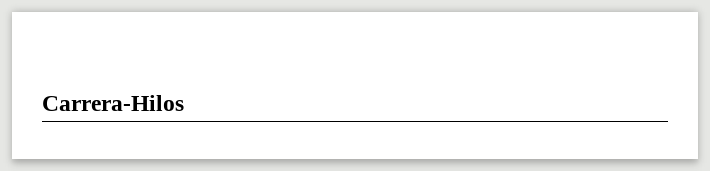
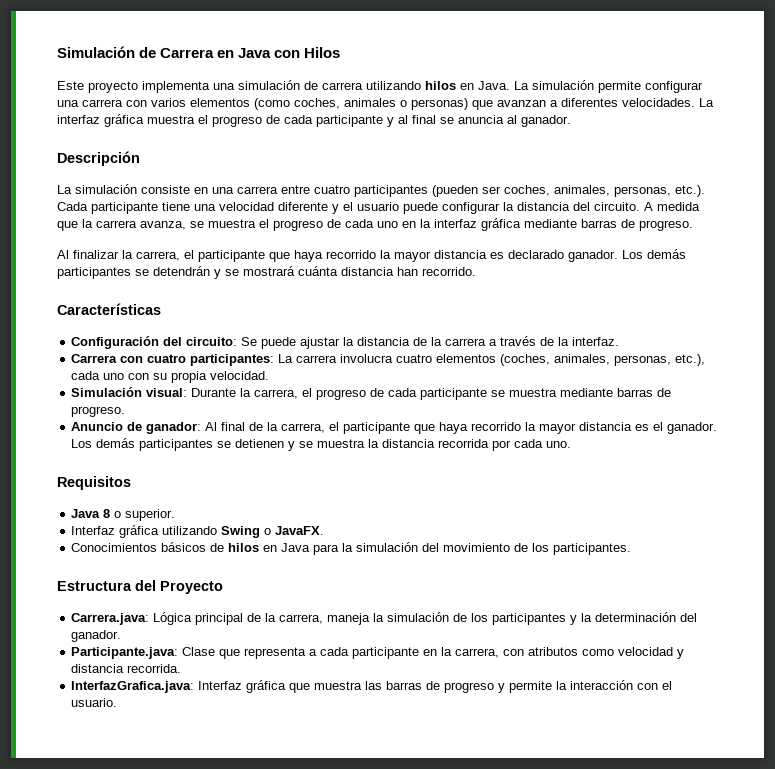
- Carrera-Hilos
+ Simulación de Carrera en Java con Hilos
+ Este proyecto implementa una simulación de carrera utilizando hilos en Java. La simulación permite configurar una carrera con varios elementos (como coches, animales o personas) que avanzan a diferentes velocidades. La interfaz gráfica muestra el progreso de cada participante y al final se anuncia al ganador.
+ Descripción
+ La simulación consiste en una carrera entre cuatro participantes (pueden ser coches, animales, personas, etc.). Cada participante tiene una velocidad diferente y el usuario puede configurar la distancia del circuito. A medida que la carrera avanza, se muestra el progreso de cada uno en la interfaz gráfica mediante barras de progreso.
+ Al finalizar la carrera, el participante que haya recorrido la mayor distancia es declarado ganador. Los demás participantes se detendrán y se mostrará cuánta distancia han recorrido.
+ Características
+ Configuración del circuito: Se puede ajustar la distancia de la carrera a través de la interfaz.
+ Carrera con cuatro participantes: La carrera involucra cuatro elementos (coches, animales, personas, etc.), cada uno con su propia velocidad.
+ Simulación visual: Durante la carrera, el progreso de cada participante se muestra mediante barras de progreso.
+ Anuncio de ganador: Al final de la carrera, el participante que haya recorrido la mayor distancia es el ganador. Los demás participantes se detienen y se muestra la distancia recorrida por cada uno.
+ Requisitos
+ Java 8 o superior.
+ Interfaz gráfica utilizando Swing o JavaFX.
+ Conocimientos básicos de hilos en Java para la simulación del movimiento de los participantes.
+ Estructura del Proyecto
+ Carrera.java: Lógica principal de la carrera, maneja la simulación de los participantes y la determinación del ganador.
+ Participante.java: Clase que representa a cada participante en la carrera, con atributos como velocidad y distancia recorrida.
+ InterfazGrafica.java: Interfaz gráfica que muestra las barras de progreso y permite la interacción con el usuario.

